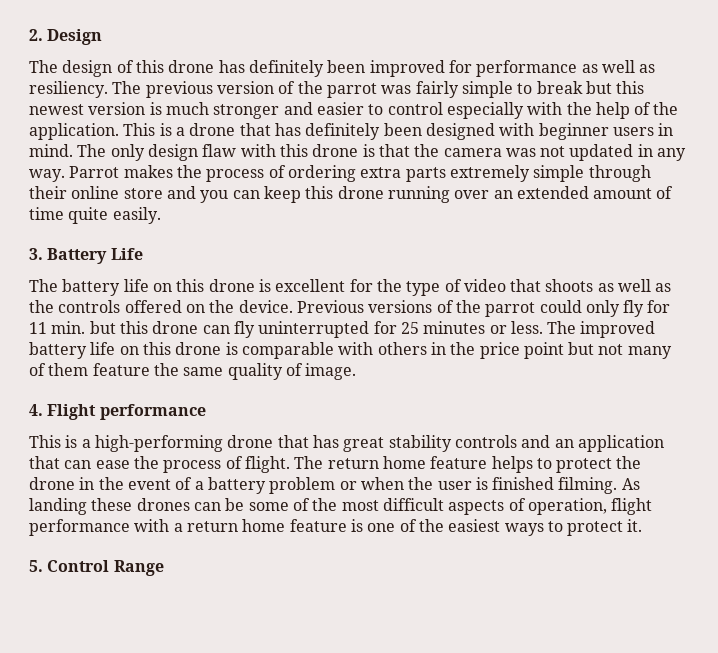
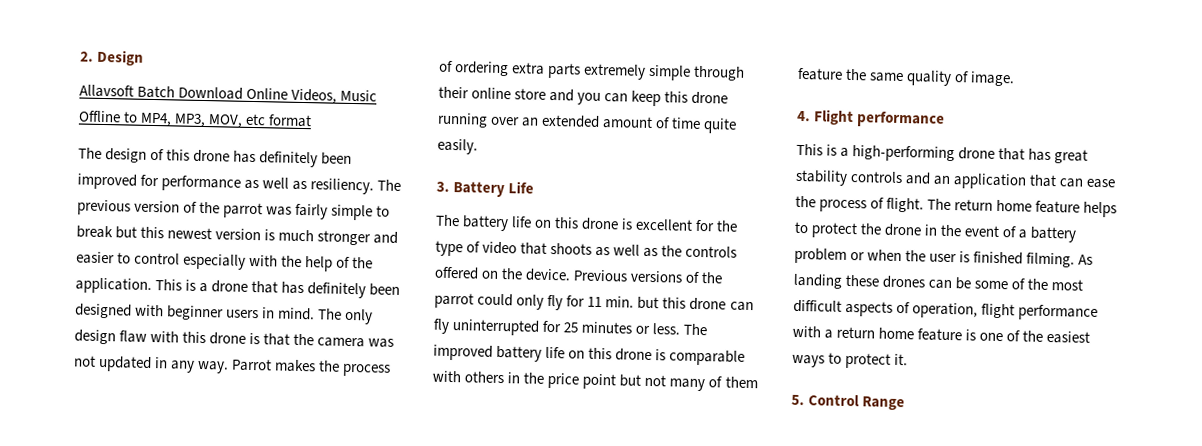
+ Allavsoft Batch Download Online Videos, Music Offline to MP4, MP3, MOV, etc format

